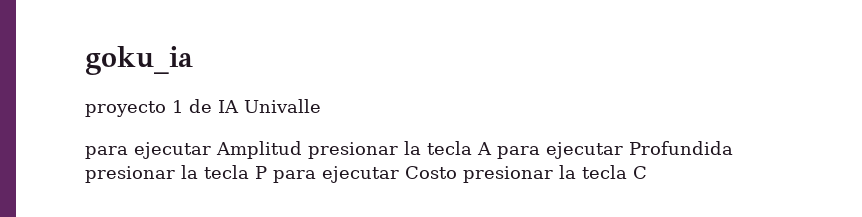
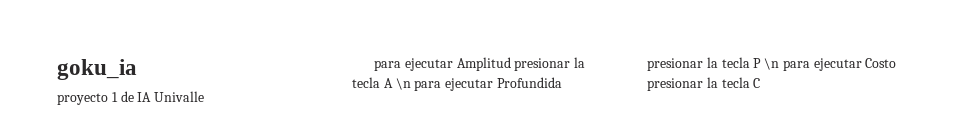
- para ejecutar Amplitud presionar la tecla A para ejecutar Profundida presionar la tecla P para ejecutar Costo presionar la tecla C
+ para ejecutar Amplitud presionar la tecla A \n para ejecutar Profundida presionar la tecla P \n para ejecutar Costo presionar la tecla C

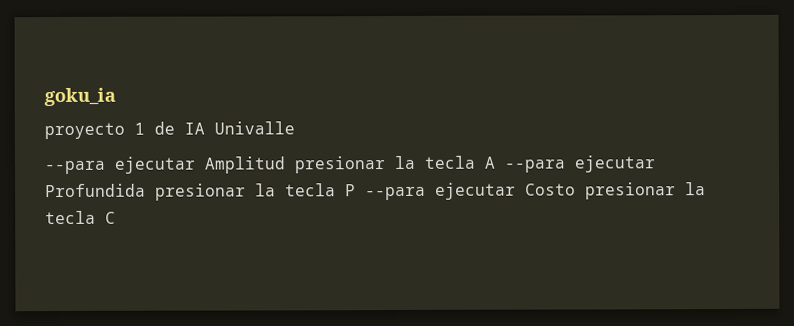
- para ejecutar Amplitud presionar la tecla A \n para ejecutar Profundida presionar la tecla P \n para ejecutar Costo presionar la tecla C
+ --para ejecutar Amplitud presionar la tecla A --para ejecutar Profundida presionar la tecla P --para ejecutar Costo presionar la tecla C

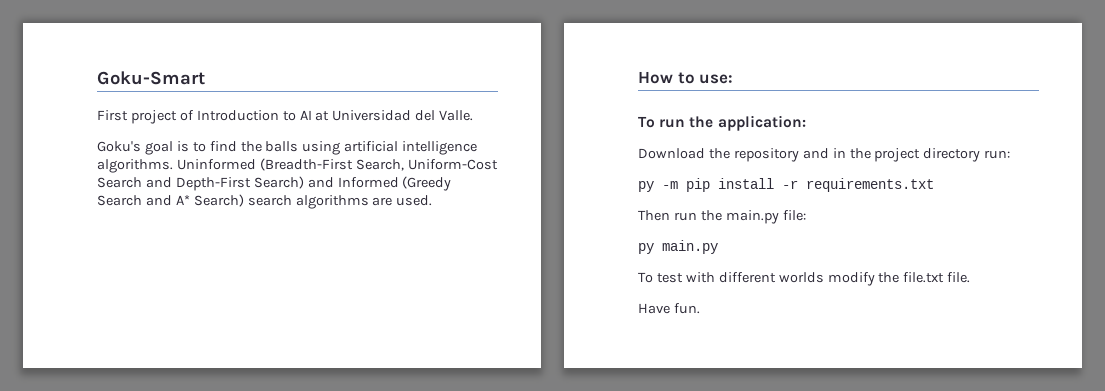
- goku_ia
- proyecto 1 de IA Univalle
- --para ejecutar Amplitud presionar la tecla A --para ejecutar Profundida presionar la tecla P --para ejecutar Costo presionar la tecla C
+ Goku-Smart
+ First project of Introduction to AI at Universidad del Valle.
+ Goku's goal is to find the balls using artificial intelligence algorithms. Uninformed (Breadth-First Search, Uniform-Cost Search and Depth-First Search) and Informed (Greedy Search and A* Search) search algorithms are used.
+ How to use:
+ To run the application:
+ Download the repository and in the project directory run:
+ py -m pip install -r requirements.txt
+ Then run the main.py file:
+ py main.py
+ To test with different worlds modify the file.txt file.
+ Have fun.

